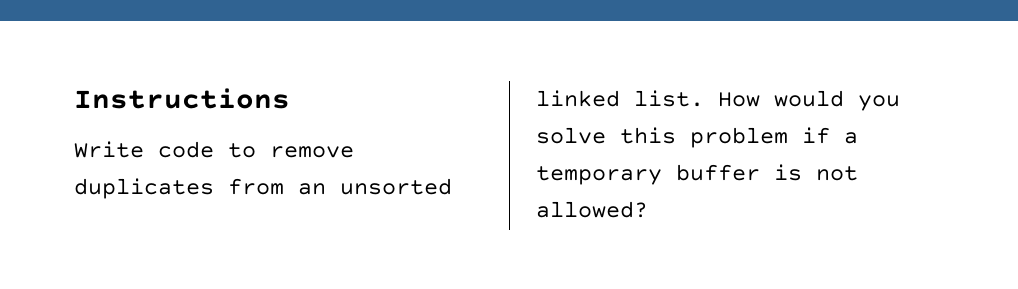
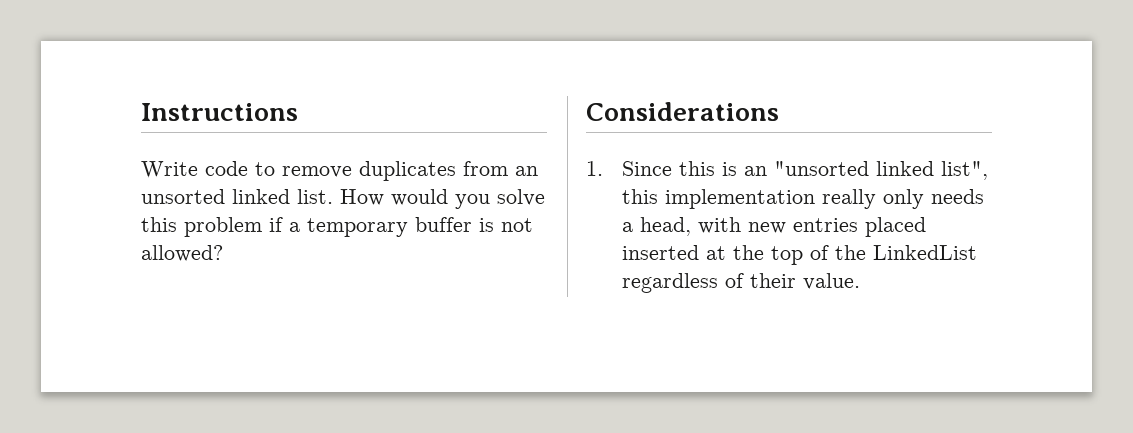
+ Considerations
+ 1. Since this is an "unsorted linked list", this implementation really only needs a head, with new entries placed inserted at the top of the LinkedList regardless of their value.

